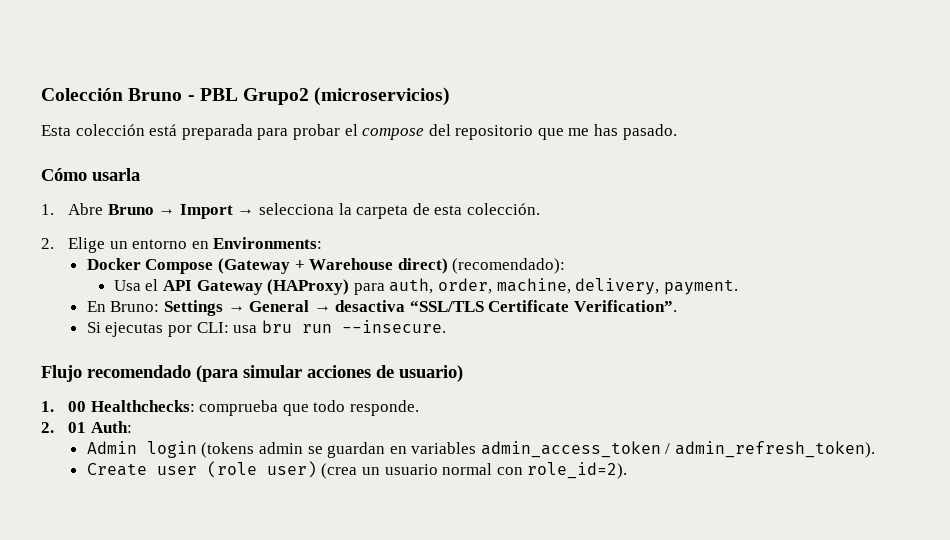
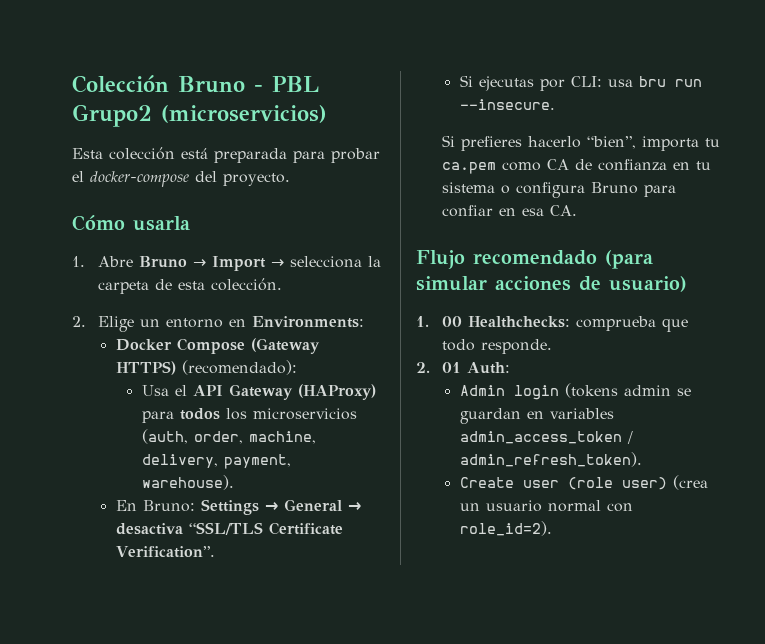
- Esta colección está preparada para probar el compose del repositorio que me has pasado.
+ Esta colección está preparada para probar el docker-compose del proyecto.
- Docker Compose (Gateway + Warehouse direct) (recomendado):
+ Docker Compose (Gateway HTTPS) (recomendado):
- Usa el API Gateway (HAProxy) para auth, order, machine, delivery, payment.
+ Usa el API Gateway (HAProxy) para todos los microservicios (auth, order, machine, delivery, payment, warehouse).
+ Si prefieres hacerlo “bien”, importa tu ca.pem como CA de confianza en tu sistema o configura Bruno para confiar en esa CA.

